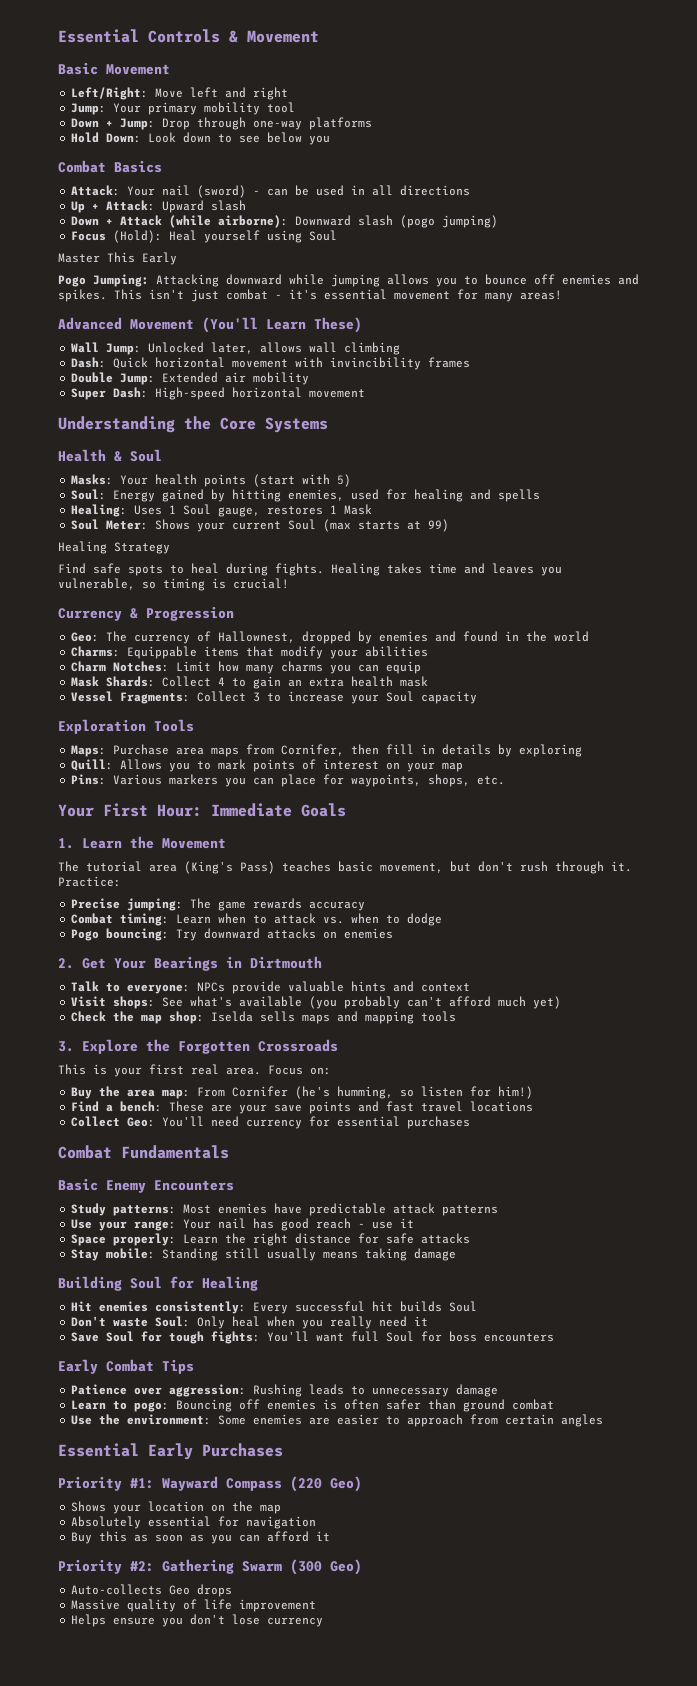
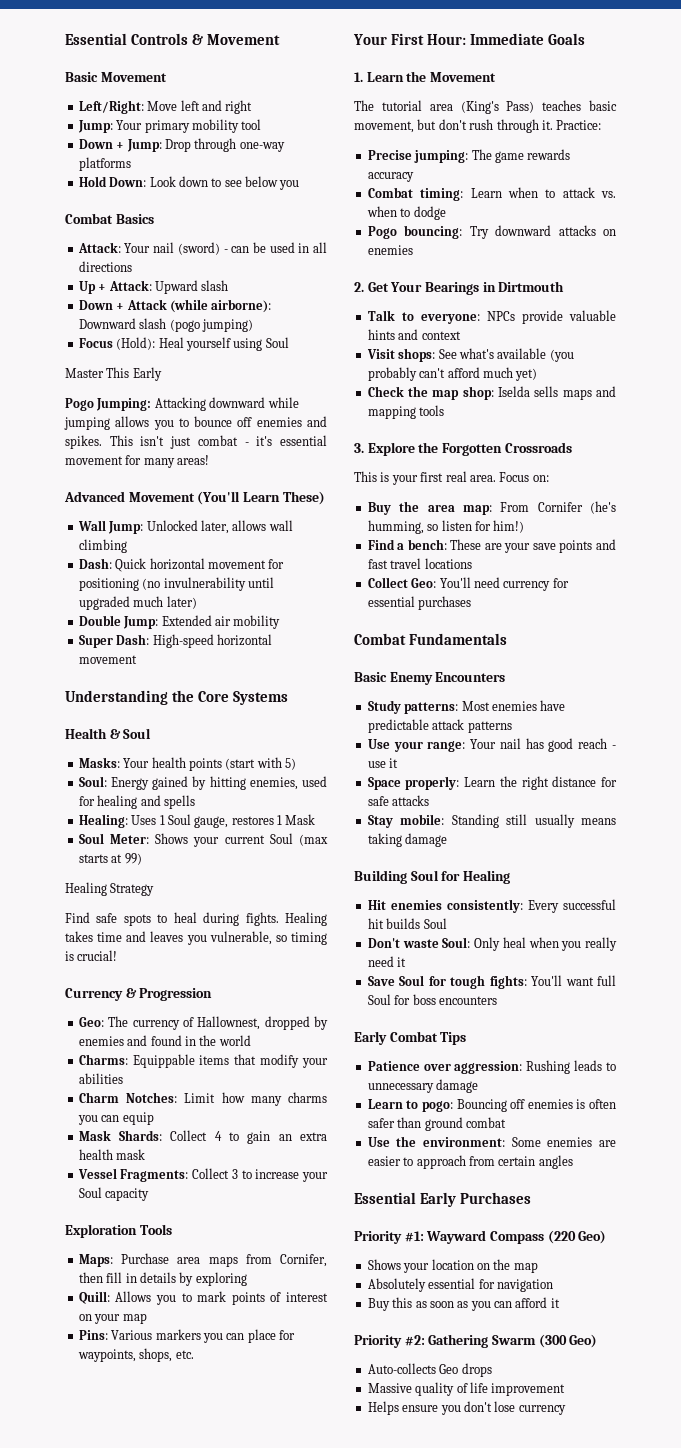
- Dash: Quick horizontal movement with invincibility frames
+ Dash: Quick horizontal movement for positioning (no invulnerability until upgraded much later)

